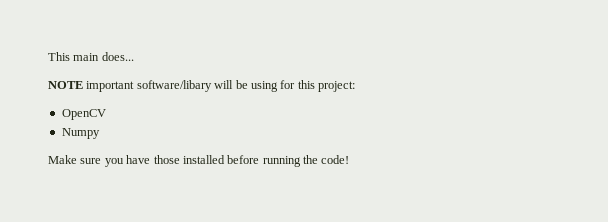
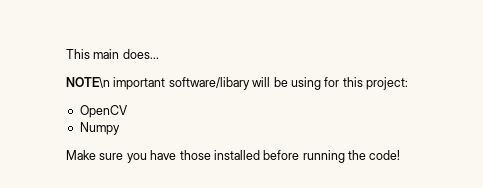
- NOTE important software/libary will be using for this project:
+ NOTE\n important software/libary will be using for this project:

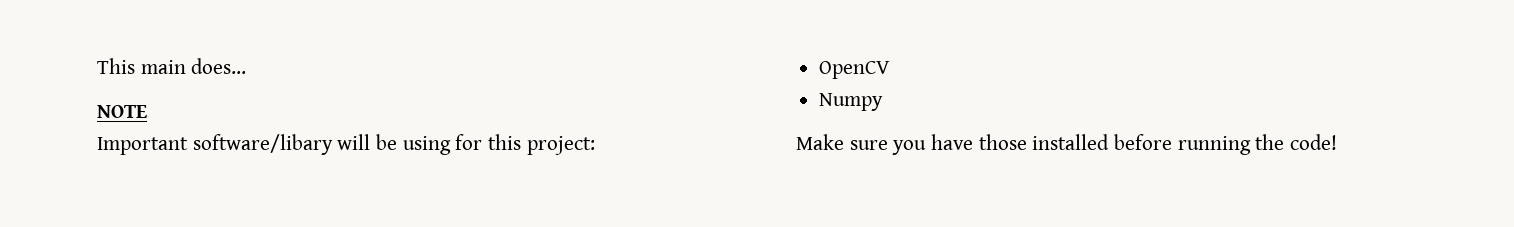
- NOTE\n important software/libary will be using for this project:
+ NOTE
+ Important software/libary will be using for this project:

